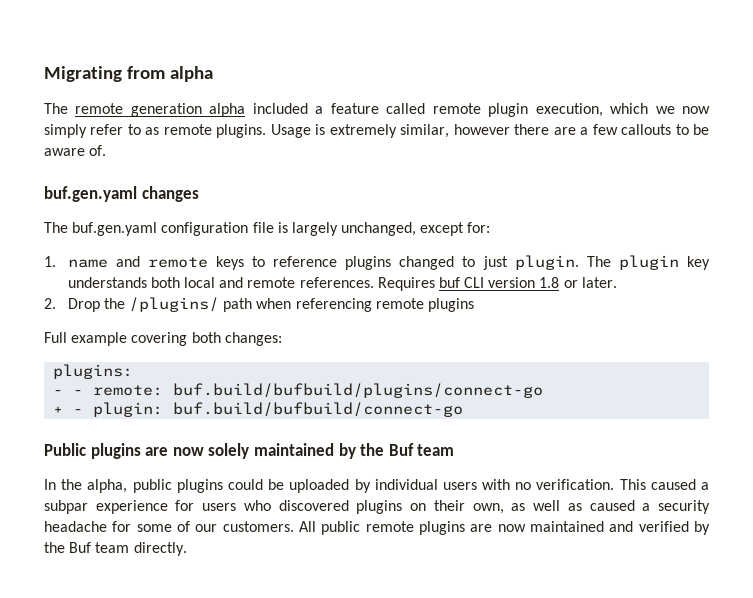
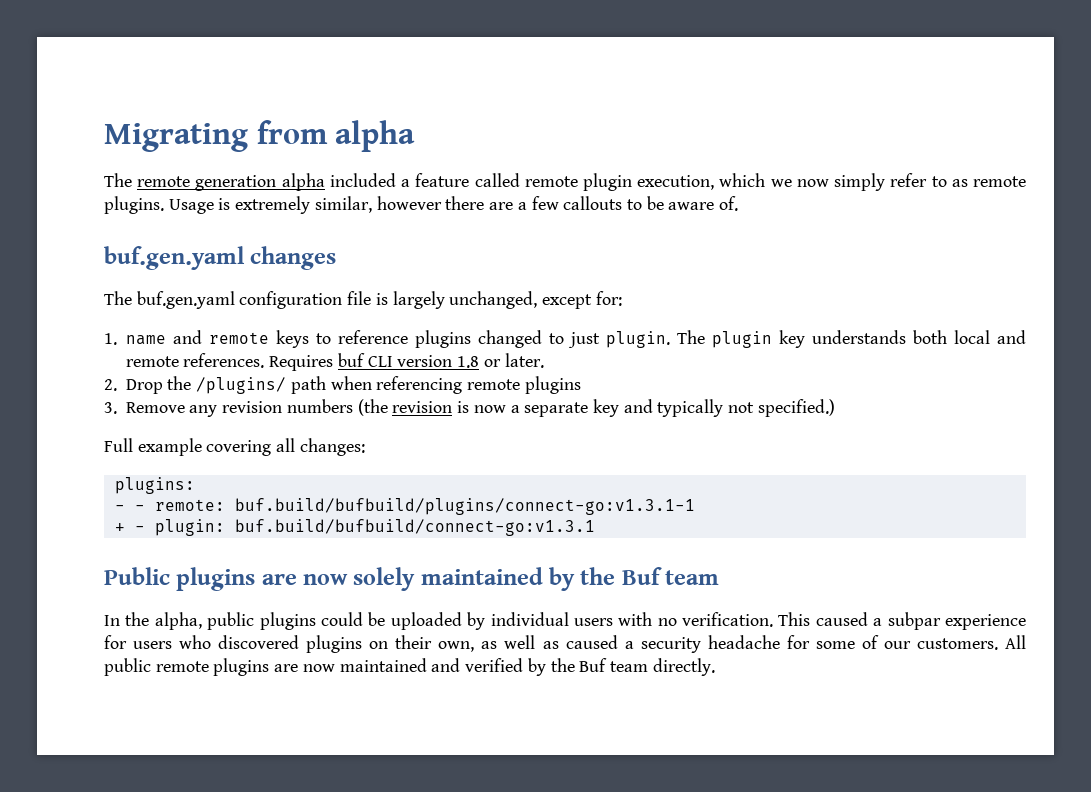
+ 3. Remove any revision numbers (the revision is now a separate key and typically not specified.)
- Full example covering both changes:
+ Full example covering all changes:
- - - remote: buf.build/bufbuild/plugins/connect-go
+ - - remote: buf.build/bufbuild/plugins/connect-go:v1.3.1-1
- + - plugin: buf.build/bufbuild/connect-go
+ + - plugin: buf.build/bufbuild/connect-go:v1.3.1

